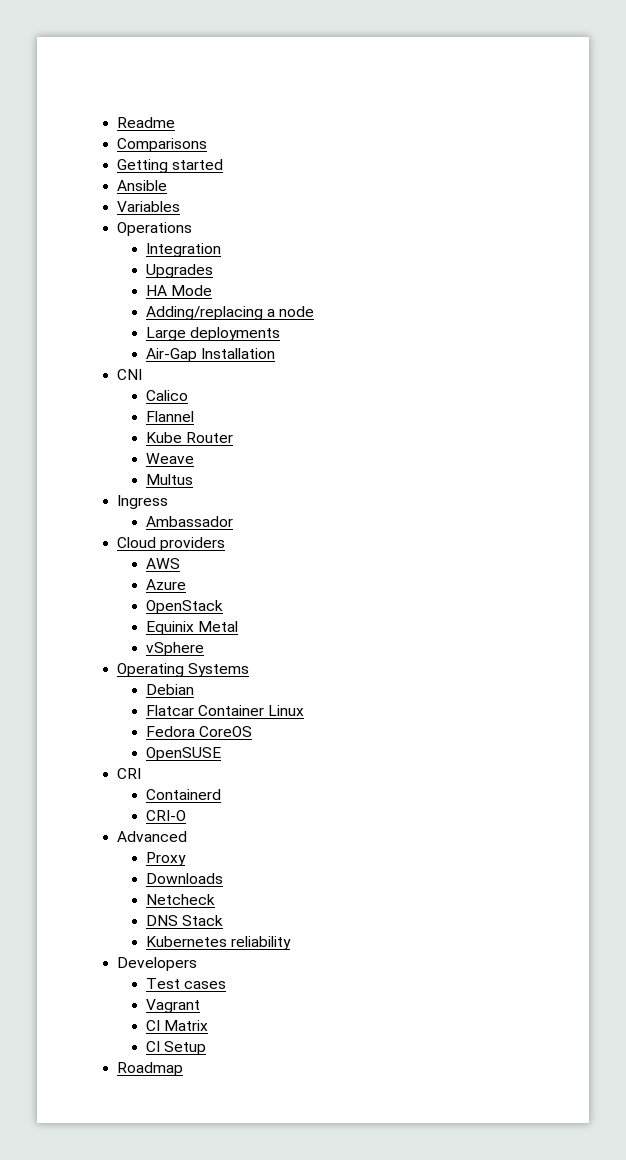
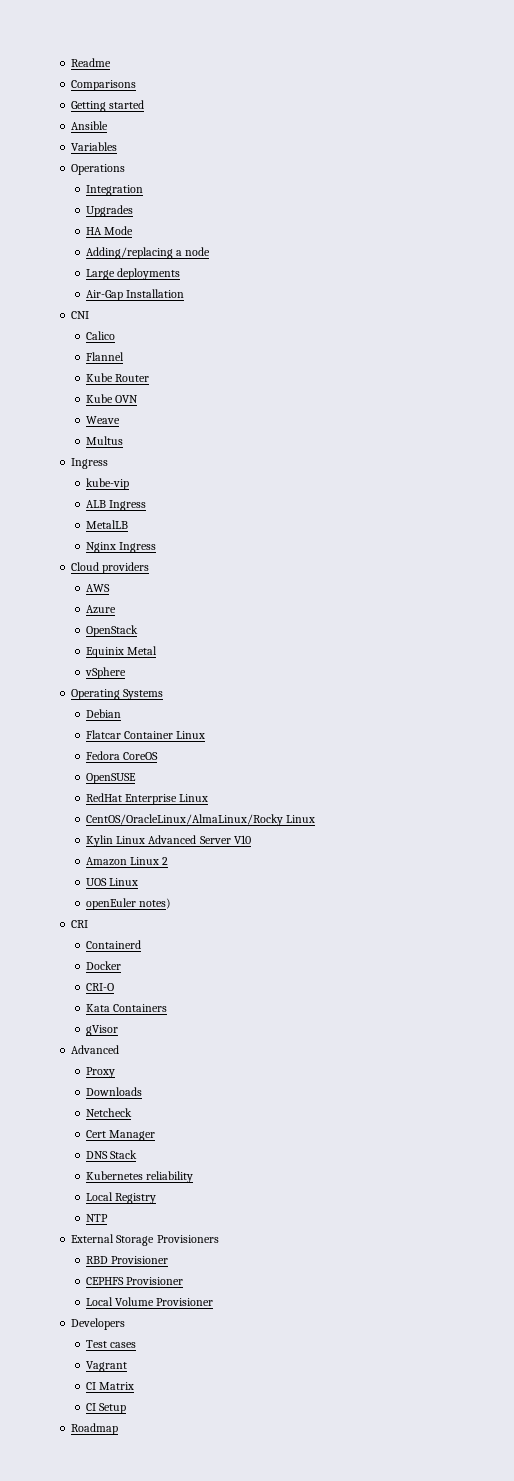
+ Kube OVN
- Ambassador
+ kube-vip
+ ALB Ingress
+ MetalLB
+ Nginx Ingress
+ RedHat Enterprise Linux
+ CentOS/OracleLinux/AlmaLinux/Rocky Linux
+ Kylin Linux Advanced Server V10
+ Amazon Linux 2
+ UOS Linux
+ openEuler notes)
+ Docker
+ Kata Containers
+ gVisor
+ Cert Manager
+ Local Registry
+ NTP
+ External Storage Provisioners
+ RBD Provisioner
+ CEPHFS Provisioner
+ Local Volume Provisioner

